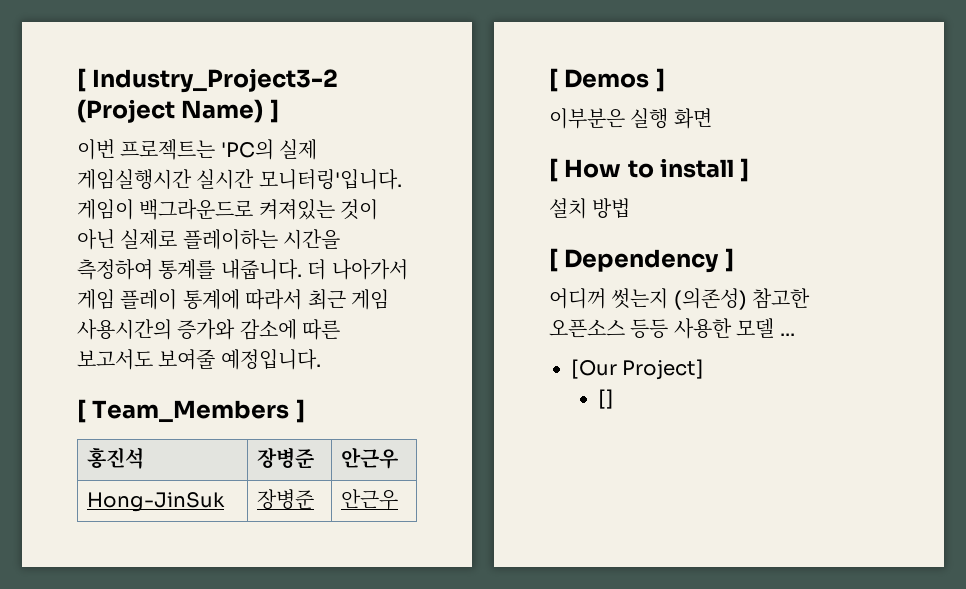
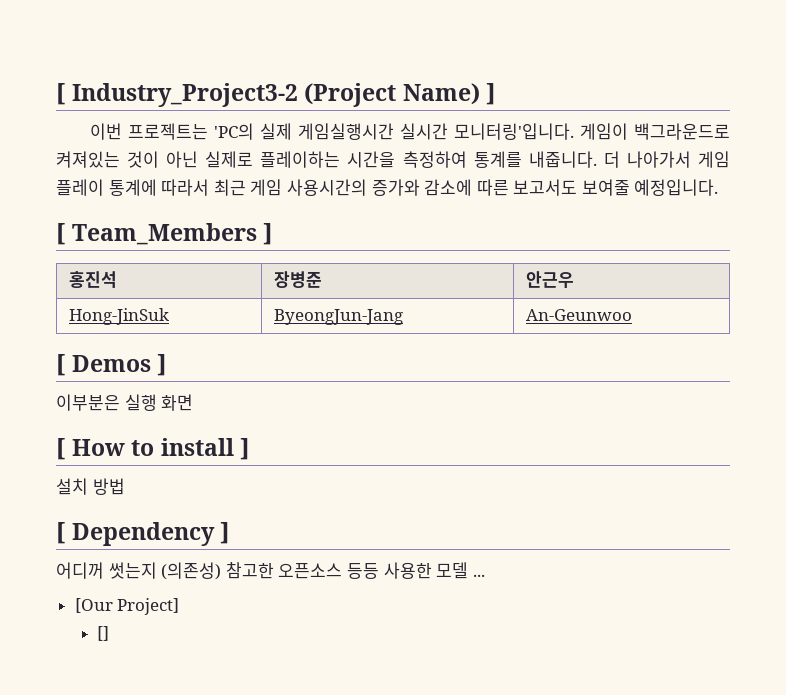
- Hong-JinSuk | 장병준 | 안근우
+ Hong-JinSuk | ByeongJun-Jang | An-Geunwoo

